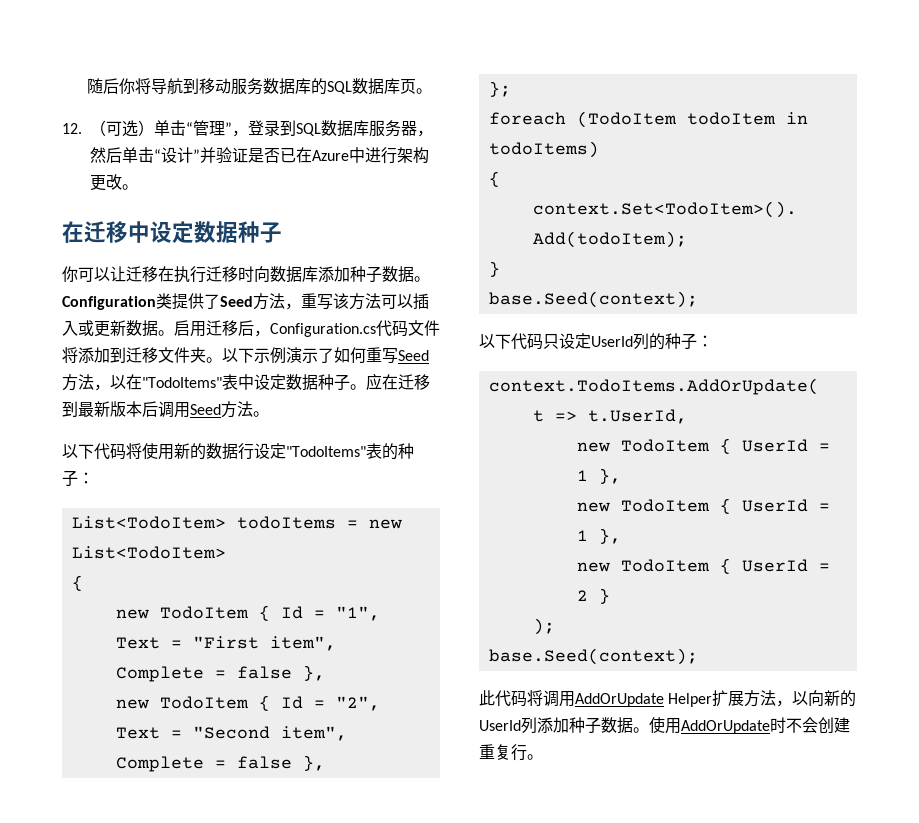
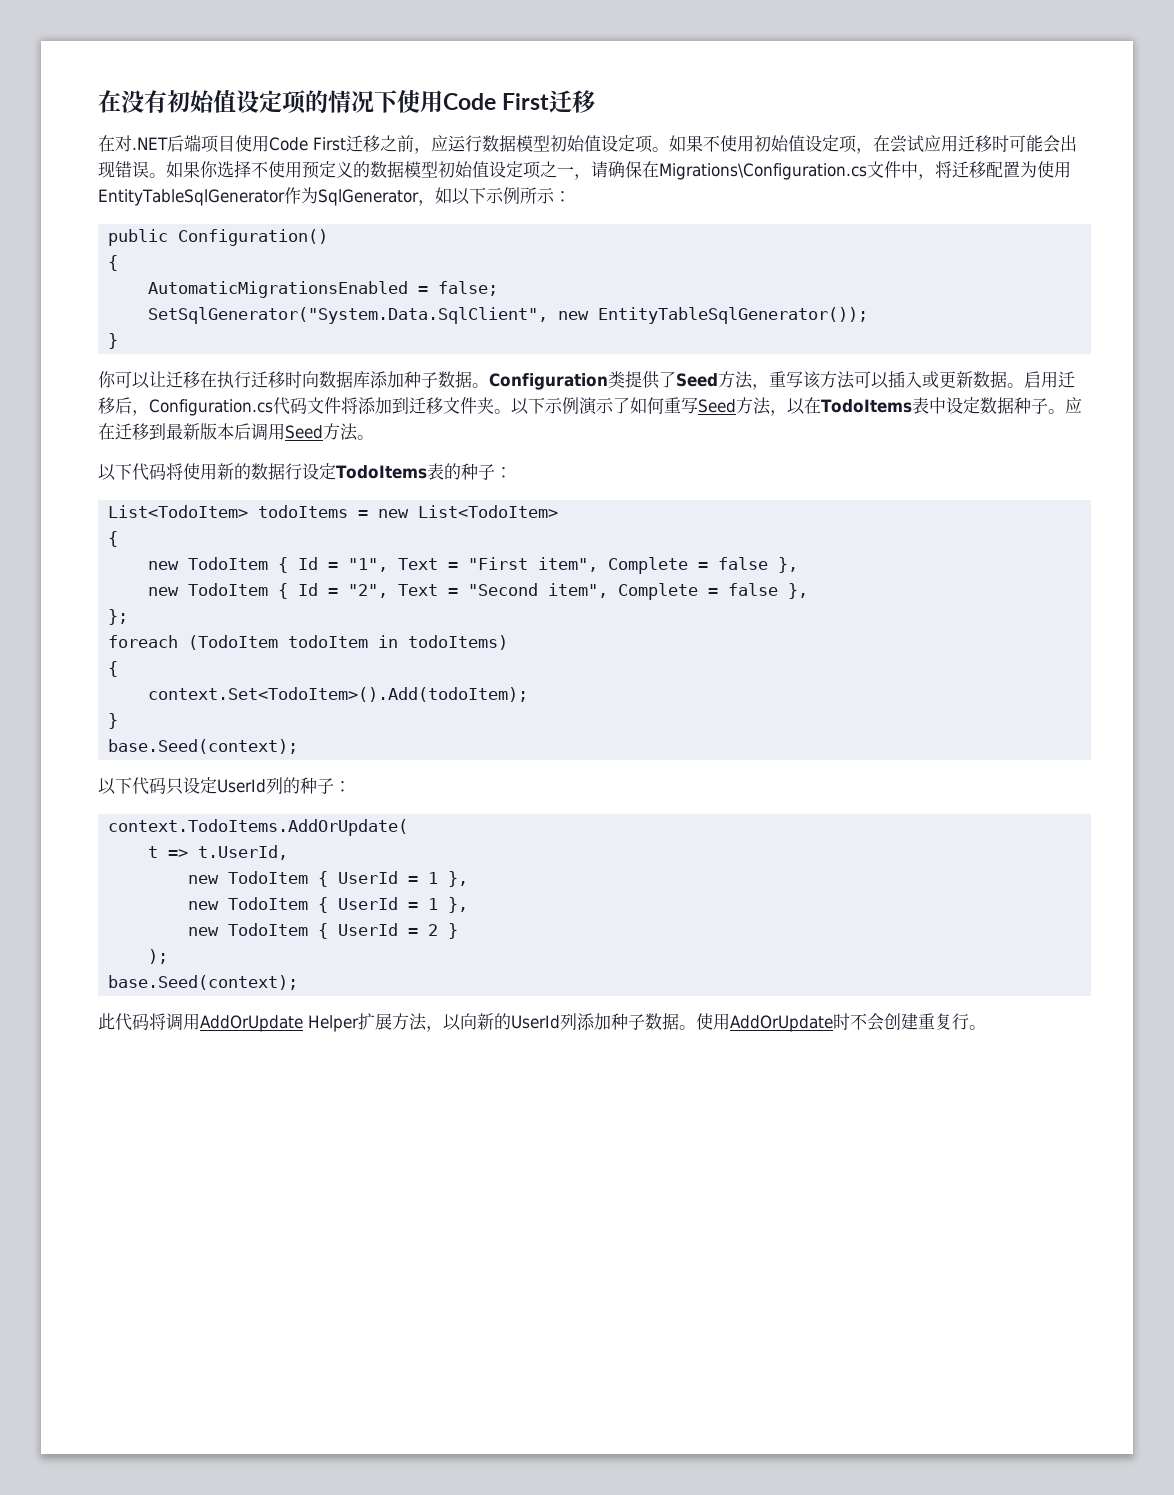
- 随后你将导航到移动服务数据库的SQL数据库页。
- 12.（可选）单击“管理”，登录到SQL数据库服务器，然后单击“设计”并验证是否已在Azure中进行架构更改。
- 在迁移中设定数据种子
+ 在没有初始值设定项的情况下使用Code First迁移
+ 在对.NET后端项目使用Code First迁移之前，应运行数据模型初始值设定项。如果不使用初始值设定项，在尝试应用迁移时可能会出现错误。如果你选择不使用预定义的数据模型初始值设定项之一，请确保在Migrations\Configuration.cs文件中，将迁移配置为使用EntityTableSqlGenerator作为SqlGenerator，如以下示例所示：
+ public Configuration()
+ {
+ AutomaticMigrationsEnabled = false;
+ SetSqlGenerator("System.Data.SqlClient", new EntityTableSqlGenerator());
+ }
- 以下示例演示了如何重写Seed方法，以在"TodoItems"表中设定数据种子。
+ 以下示例演示了如何重写Seed方法，以在TodoItems表中设定数据种子。
- 以下代码将使用新的数据行设定"TodoItems"表的种子：
+ 以下代码将使用新的数据行设定TodoItems表的种子：

